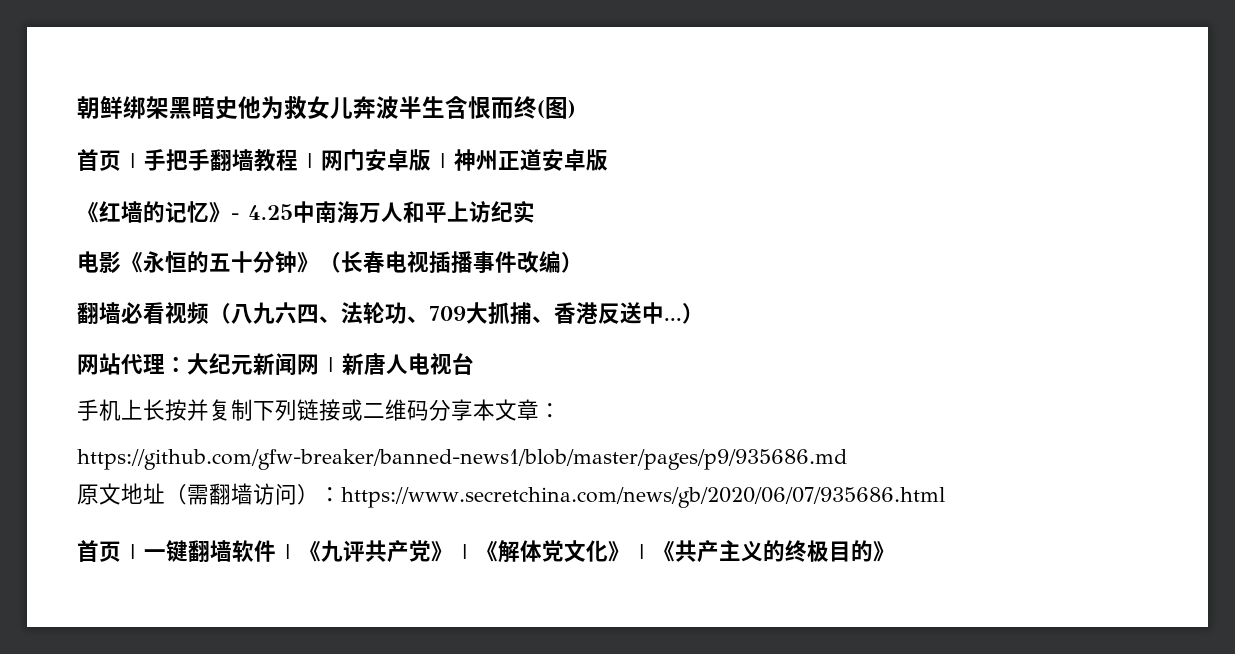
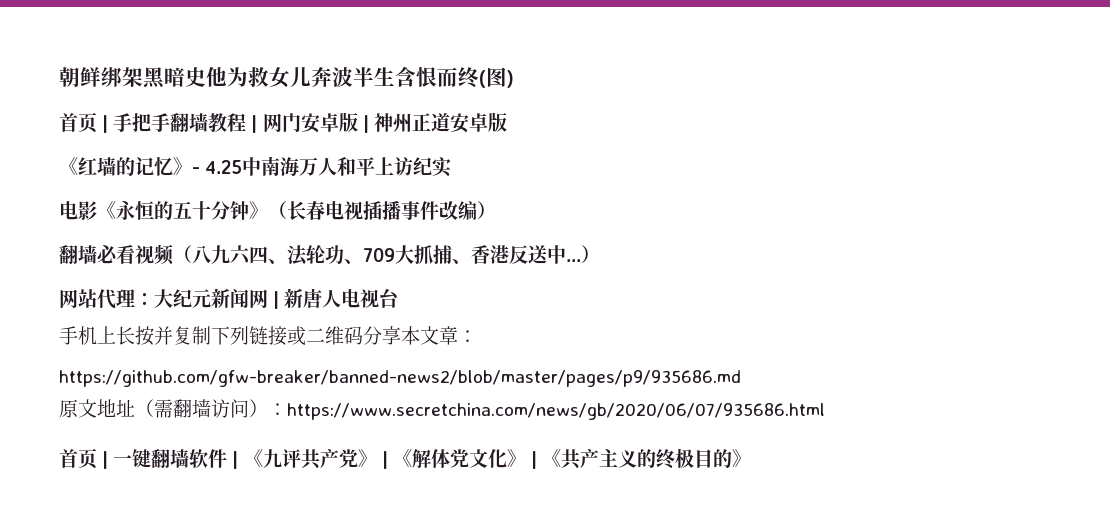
- https://github.com/gfw-breaker/banned-news1/blob/master/pages/p9/935686.md
+ https://github.com/gfw-breaker/banned-news2/blob/master/pages/p9/935686.md

